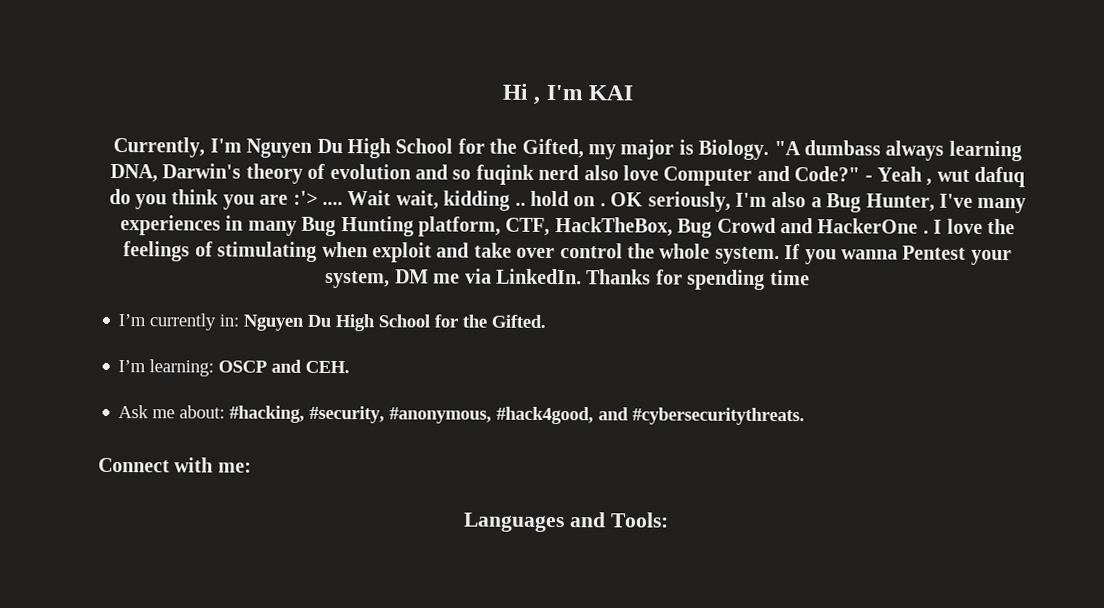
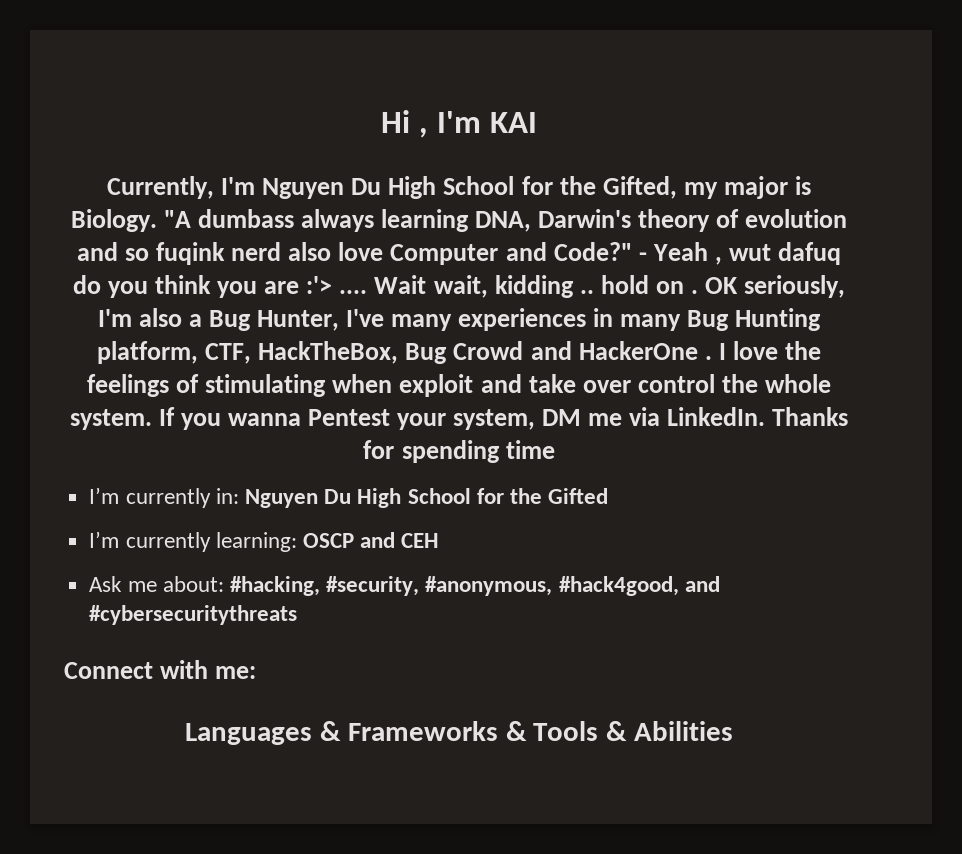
- I’m currently in: Nguyen Du High School for the Gifted.
- I’m learning: OSCP and CEH.
+ I’m currently in: Nguyen Du High School for the Gifted
+ I’m currently learning: OSCP and CEH
- Ask me about: #hacking, #security, #anonymous, #hack4good, and #cybersecuritythreats.
+ Ask me about: #hacking, #security, #anonymous, #hack4good, and #cybersecuritythreats
- Languages and Tools:
+ Languages & Frameworks & Tools & Abilities

